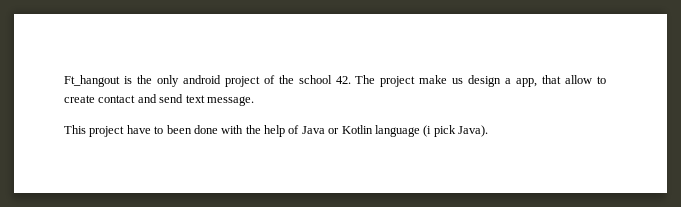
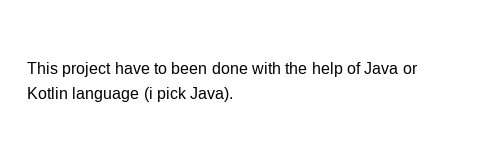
- Ft_hangout is the only android project of the school 42. The project make us design a app, that allow to create contact and send text message.

